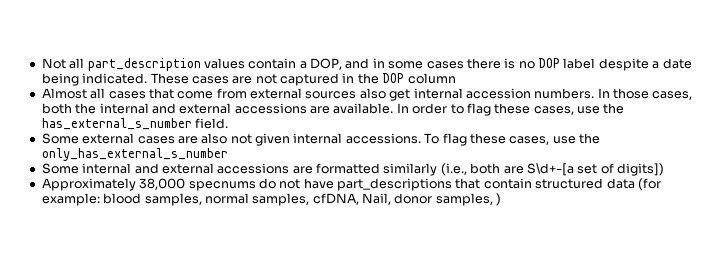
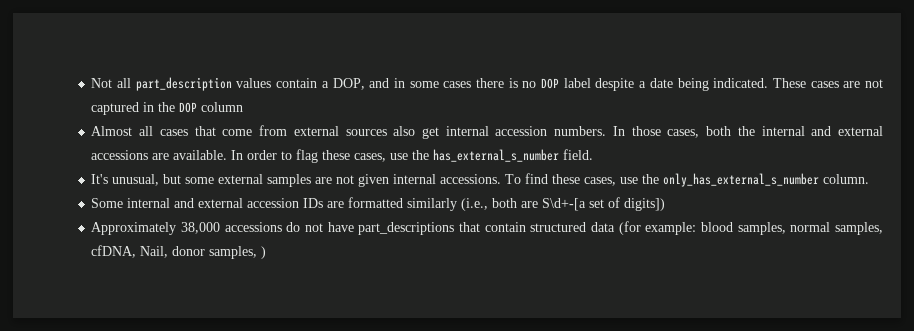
- Some external cases are also not given internal accessions.
+ It's unusual, but some external samples are not given internal accessions.
- To flag these cases, use the only_has_external_s_number
+ To find these cases, use the only_has_external_s_number column.
- Some internal and external accessions are formatted similarly (i.e., both are S\d+-[a set of digits])
+ Some internal and external accession IDs are formatted similarly (i.e., both are S\d+-[a set of digits])
- Approximately 38,000 specnums do not have part_descriptions that contain structured data (for example: blood samples, normal samples, cfDNA, Nail, donor samples, )
+ Approximately 38,000 accessions do not have part_descriptions that contain structured data (for example: blood samples, normal samples, cfDNA, Nail, donor samples, )

